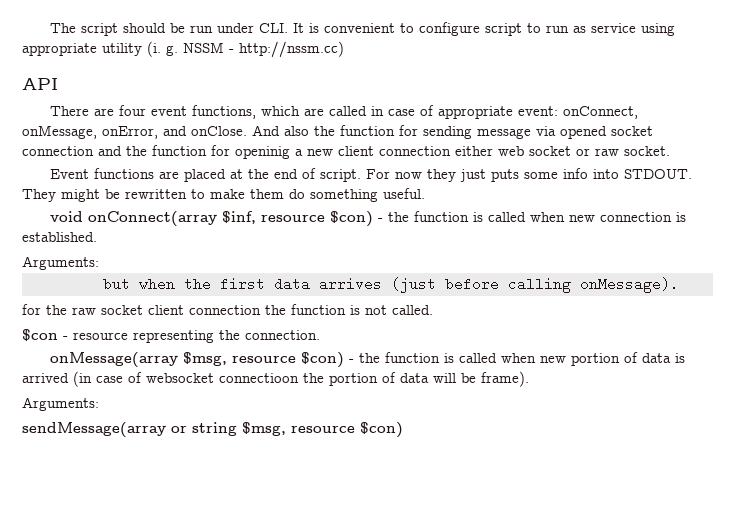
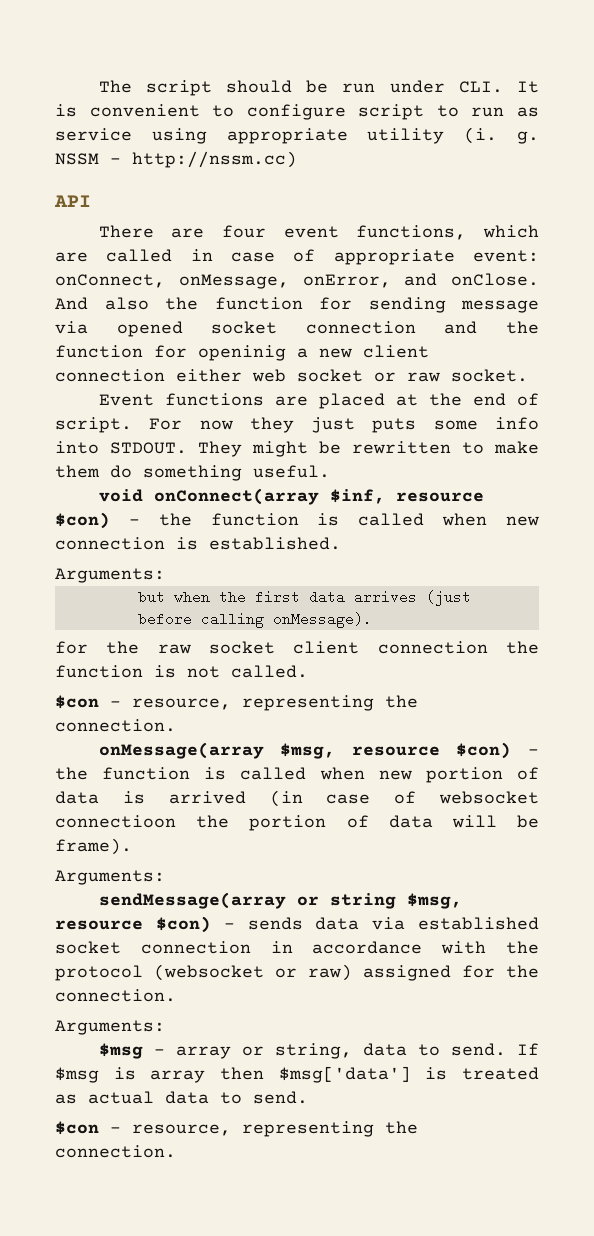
  for the raw socket client connection the function is not called.
- $con - resource representing the connection.
+ $con - resource, representing the connection.
- sendMessage(array or string $msg, resource $con)
+ sendMessage(array or string $msg, resource $con) - sends data via established socket connection in accordance with the protocol (websocket or raw) assigned for the connection.
+ Arguments:
+ $msg - array or string, data to send. If $msg is array then $msg['data'] is treated as actual data to send.
+ $con - resource, representing the connection.

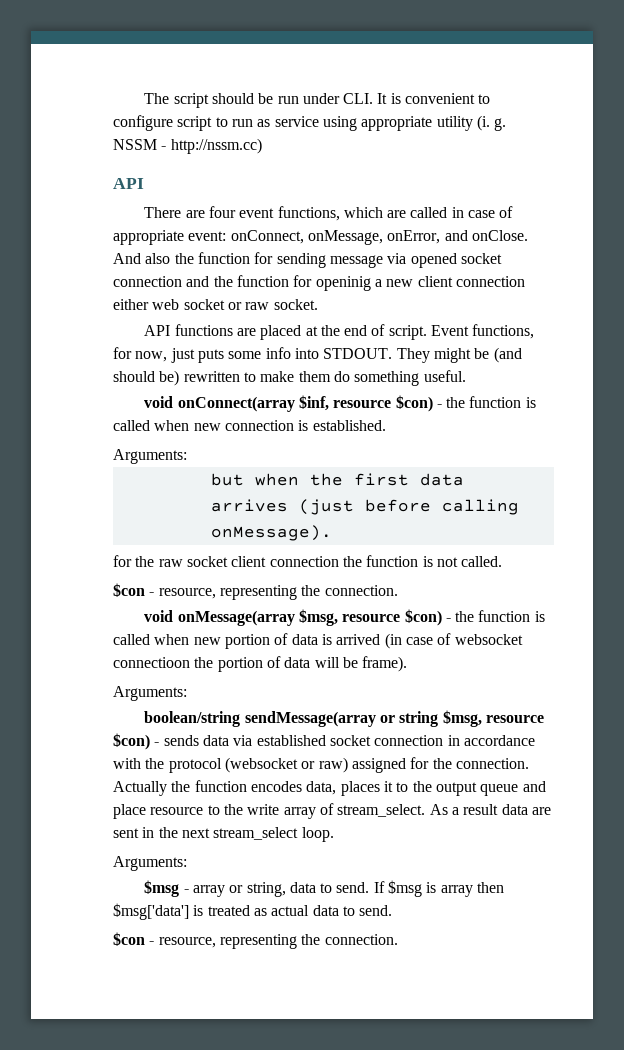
- Event functions are placed at the end of script.
+ API functions are placed at the end of script.
- For now they just puts some info into STDOUT.
+ Event functions, for now, just puts some info into STDOUT.
- They might be rewritten to make them do something useful.
+ They might be (and should be) rewritten to make them do something useful.
- onMessage(array $msg, resource $con) - the function is called when new portion of data is arrived (in case of websocket connectioon the portion of data will be frame).
+ void onMessage(array $msg, resource $con) - the function is called when new portion of data is arrived (in case of websocket connectioon the portion of data will be frame).
- sendMessage(array or string $msg, resource $con) - sends data via established socket connection in accordance with the protocol (websocket or raw) assigned for the connection.
+ boolean/string sendMessage(array or string $msg, resource $con) - sends data via established socket connection in accordance with the protocol (websocket or raw) assigned for the connection. Actually the function encodes data, places it to the output queue and place resource to the write array of stream_select. As a result data are sent in the next stream_select loop.

